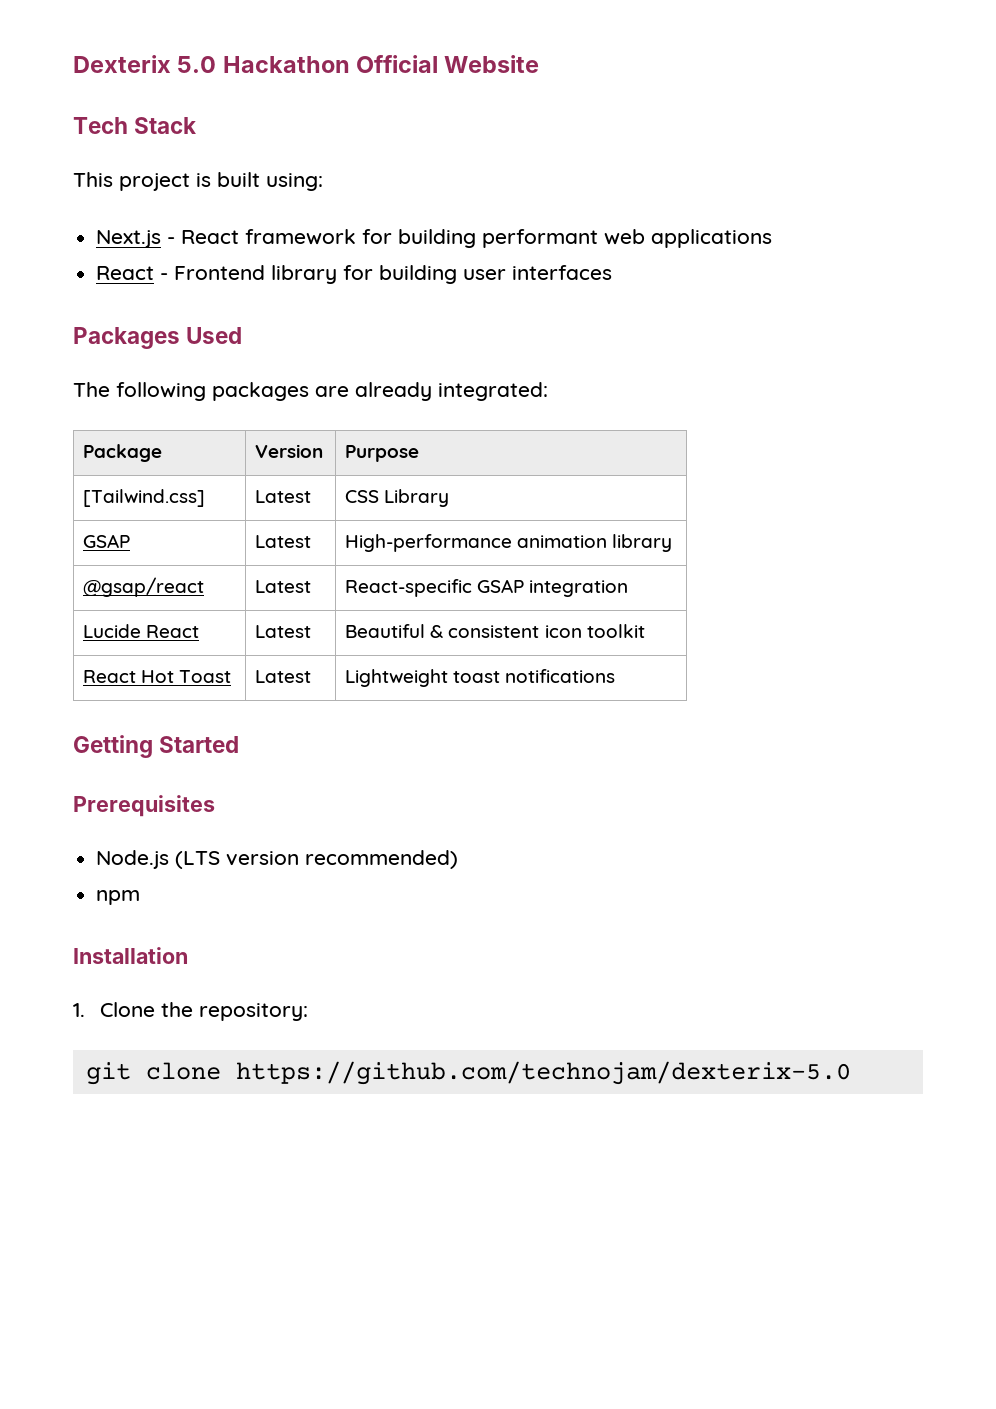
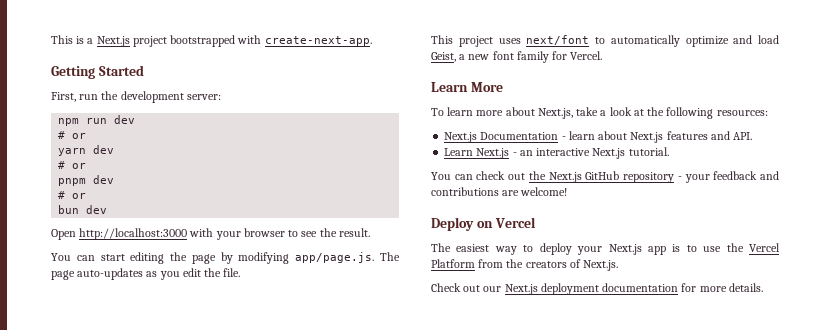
- Dexterix 5.0 Hackathon Official Website
- Tech Stack
- This project is built using:
- Next.js - React framework for building performant web applications
- React - Frontend library for building user interfaces
- Packages Used
- The following packages are already integrated:
- Package | Version | Purpose
- [Tailwind.css] | Latest | CSS Library
- GSAP | Latest | High-performance animation library
- @gsap/react | Latest | React-specific GSAP integration
- Lucide React | Latest | Beautiful & consistent icon toolkit
- React Hot Toast | Latest | Lightweight toast notifications
+ This is a Next.js project bootstrapped with create-next-app.
  Getting Started
- Prerequisites
- Node.js (LTS version recommended)
- npm
- Installation
- 1. Clone the repository:
- git clone https://github.com/technojam/dexterix-5.0
+ First, run the development server:
+ npm run dev
+ # or
+ yarn dev
+ # or
+ pnpm dev
+ # or
+ bun dev
+ Open http://localhost:3000 with your browser to see the result.
+ You can start editing the page by modifying app/page.js. The page auto-updates as you edit the file.
+ This project uses next/font to automatically optimize and load Geist, a new font family for Vercel.
+ Learn More
+ To learn more about Next.js, take a look at the following resources:
+ Next.js Documentation - learn about Next.js features and API.
+ Learn Next.js - an interactive Next.js tutorial.
+ You can check out the Next.js GitHub repository - your feedback and contributions are welcome!
+ Deploy on Vercel
+ The easiest way to deploy your Next.js app is to use the Vercel Platform from the creators of Next.js.
+ Check out our Next.js deployment documentation for more details.

